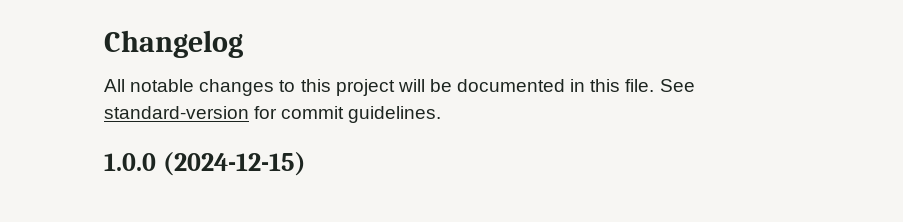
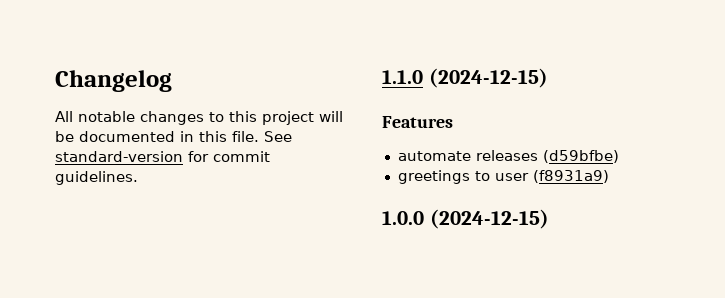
+ 1.1.0 (2024-12-15)
+ Features
+ automate releases (d59bfbe)
+ greetings to user (f8931a9)

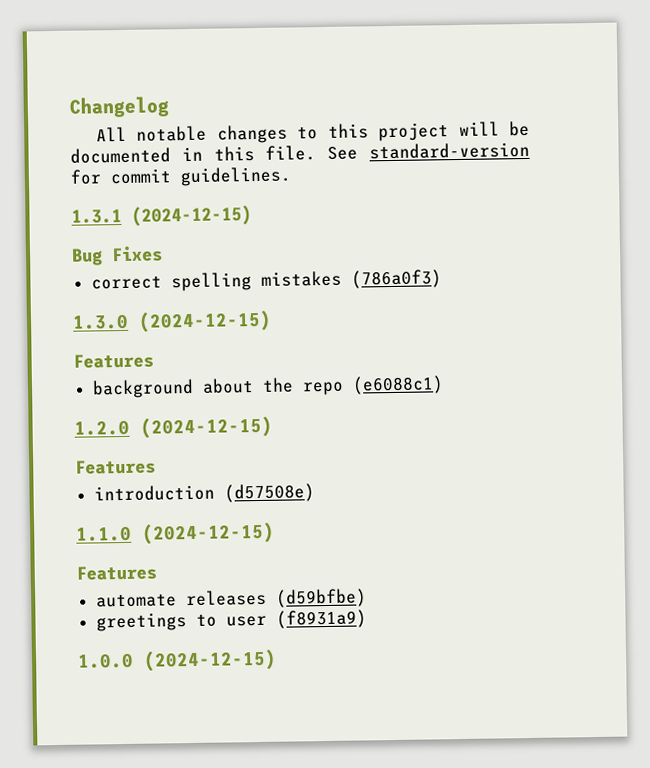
+ 1.3.1 (2024-12-15)
+ Bug Fixes
+ correct spelling mistakes (786a0f3)
+ 1.3.0 (2024-12-15)
+ Features
+ background about the repo (e6088c1)
+ 1.2.0 (2024-12-15)
+ Features
+ introduction (d57508e)

